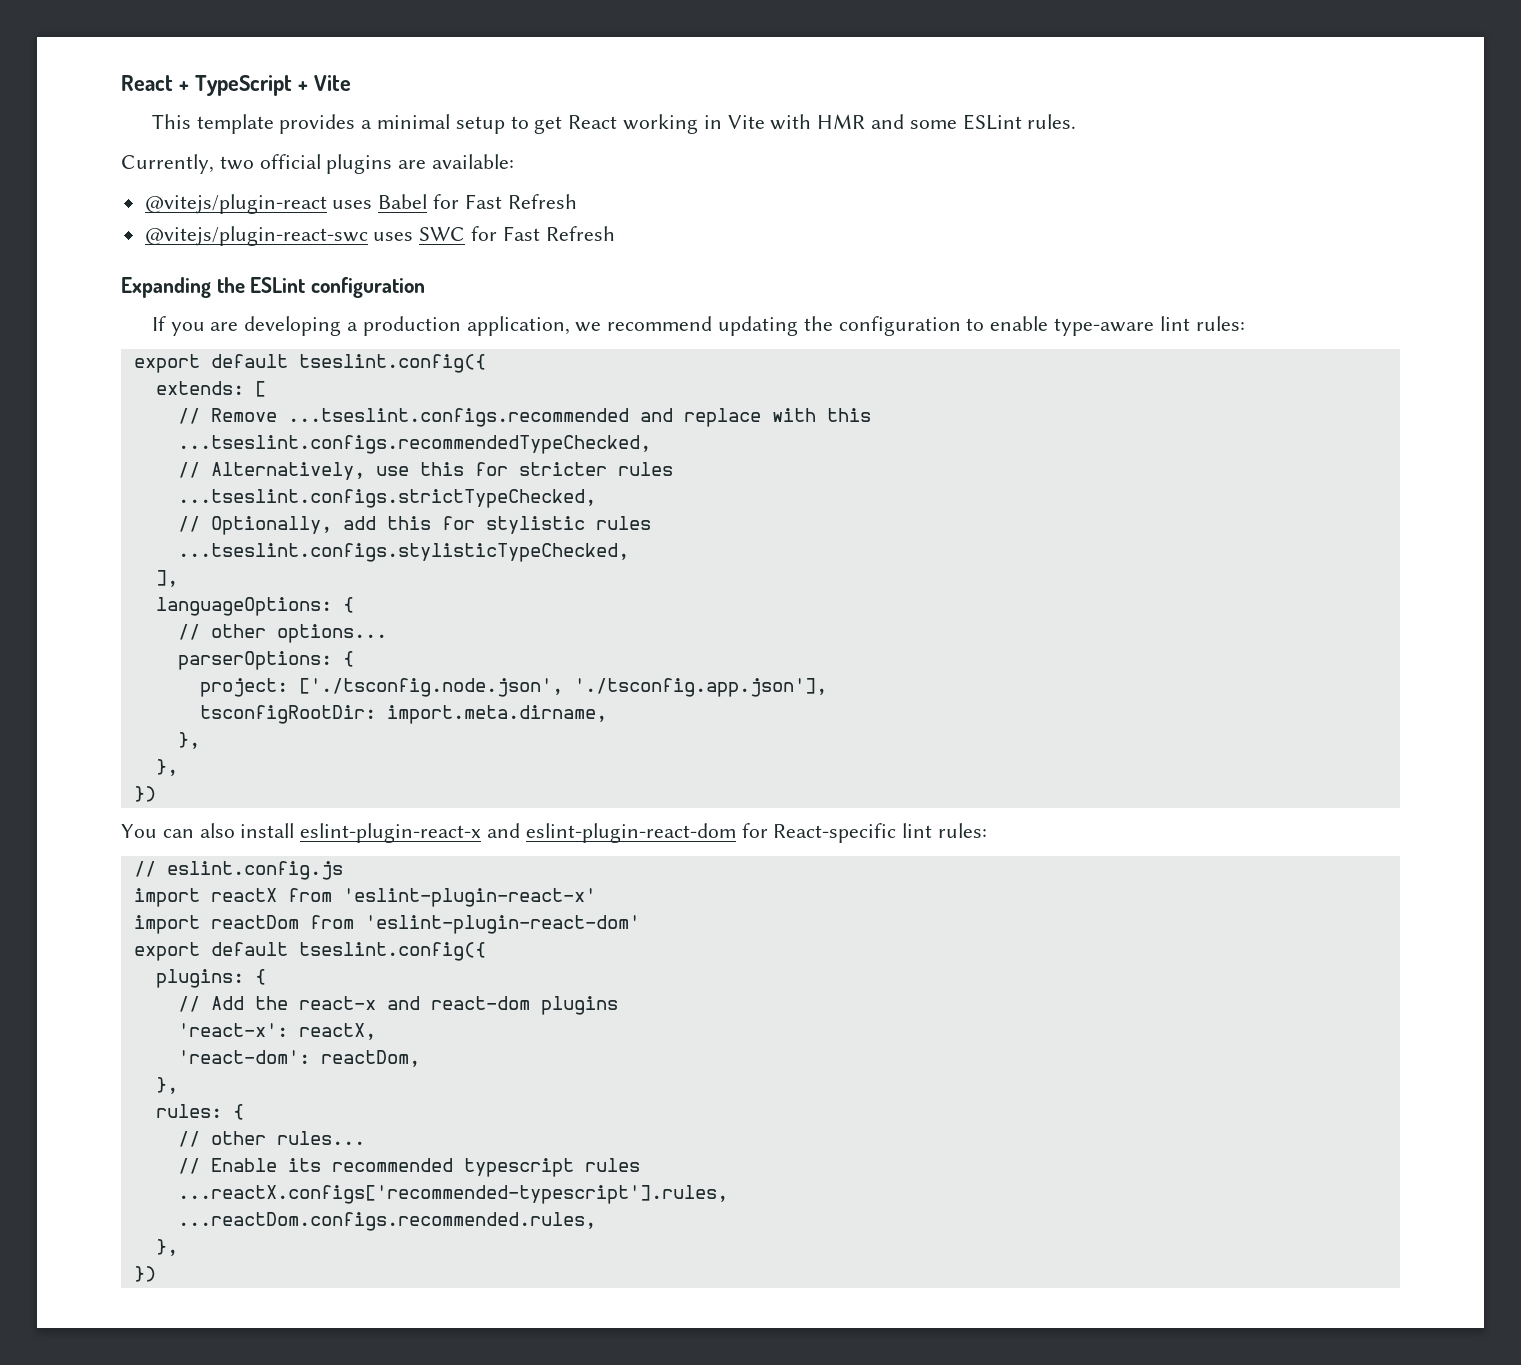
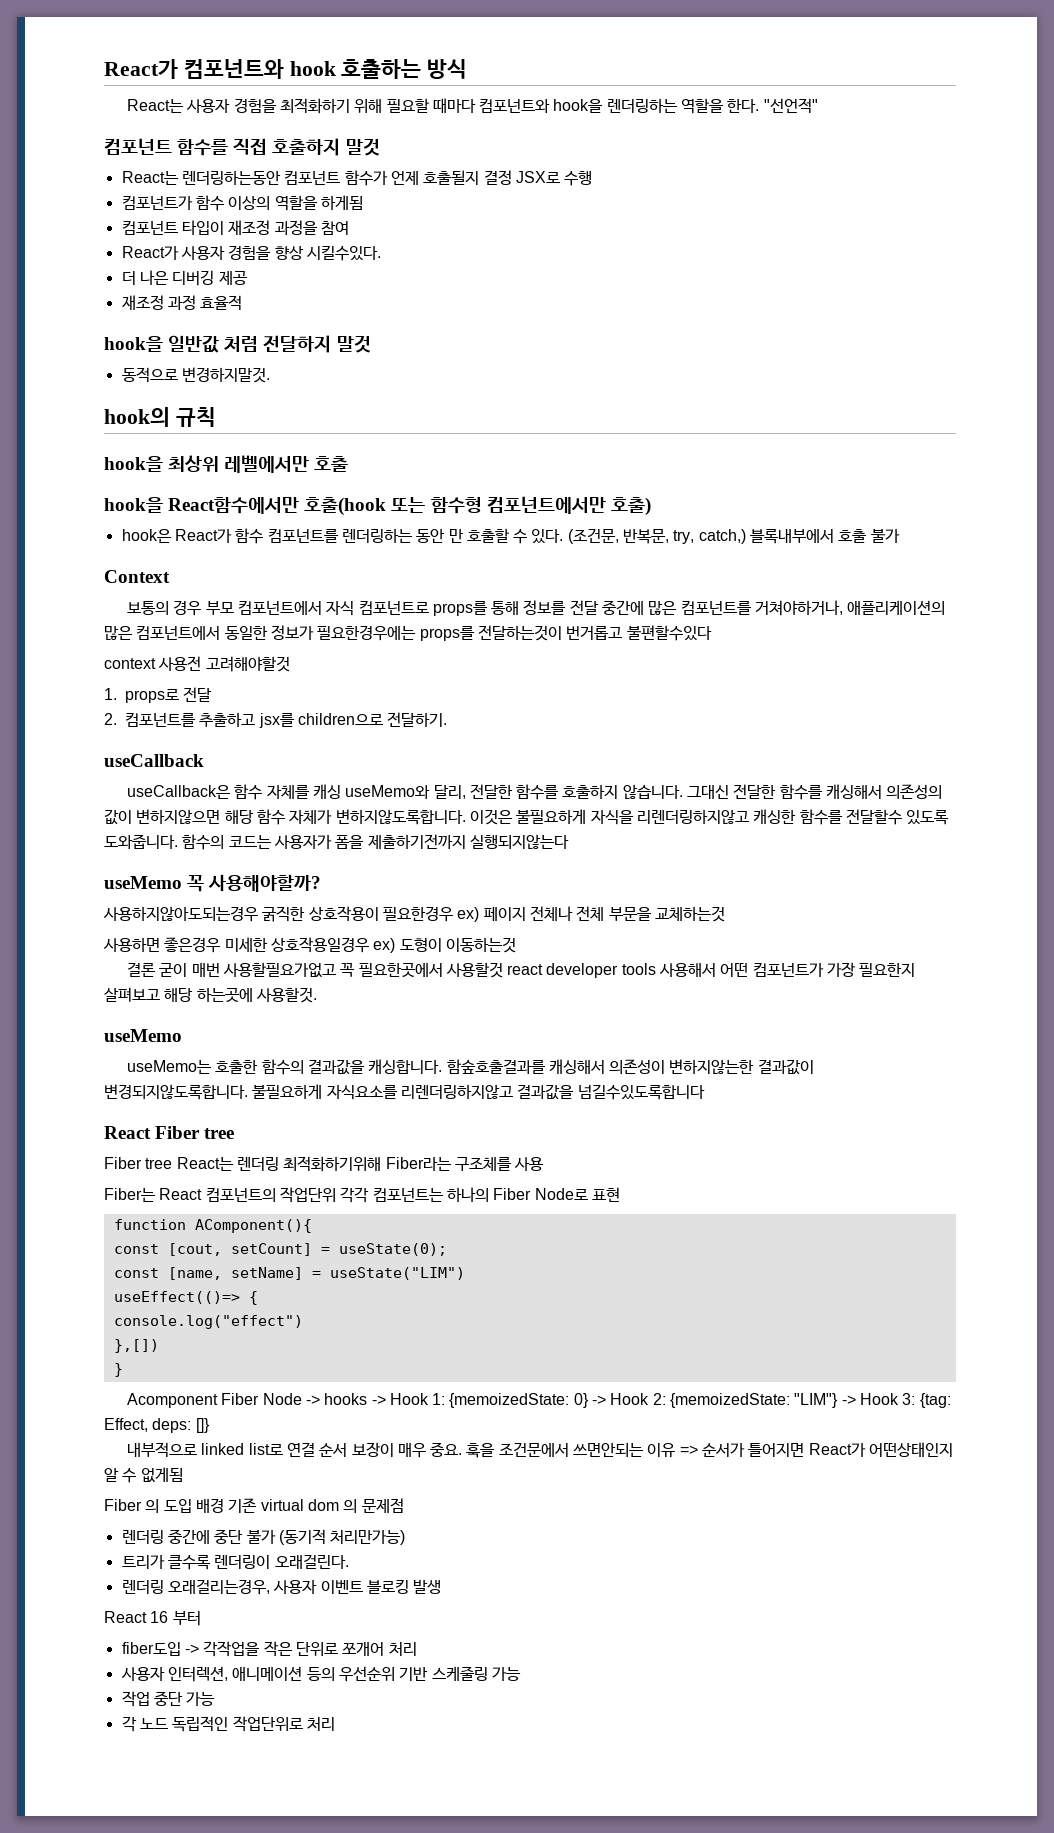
- React + TypeScript + Vite
- This template provides a minimal setup to get React working in Vite with HMR and some ESLint rules.
- Currently, two official plugins are available:
- @vitejs/plugin-react uses Babel for Fast Refresh
- @vitejs/plugin-react-swc uses SWC for Fast Refresh
- Expanding the ESLint configuration
- If you are developing a production application, we recommend updating the configuration to enable type-aware lint rules:
- export default tseslint.config({
- extends: [
- // Remove ...tseslint.configs.recommended and replace with this
- ...tseslint.configs.recommendedTypeChecked,
- // Alternatively, use this for stricter rules
- ...tseslint.configs.strictTypeChecked,
- // Optionally, add this for stylistic rules
- ...tseslint.configs.stylisticTypeChecked,
- ],
- languageOptions: {
- // other options...
- parserOptions: {
- project: ['./tsconfig.node.json', './tsconfig.app.json'],
- tsconfigRootDir: import.meta.dirname,
- },
- },
- })
- You can also install eslint-plugin-react-x and eslint-plugin-react-dom for React-specific lint rules:
- // eslint.config.js
- import reactX from 'eslint-plugin-react-x'
- import reactDom from 'eslint-plugin-react-dom'
- export default tseslint.config({
- plugins: {
- // Add the react-x and react-dom plugins
- 'react-x': reactX,
- 'react-dom': reactDom,
- },
- rules: {
- // other rules...
- // Enable its recommended typescript rules
- ...reactX.configs['recommended-typescript'].rules,
- ...reactDom.configs.recommended.rules,
- },
- })
+ React가 컴포넌트와 hook 호출하는 방식
+ React는 사용자 경험을 최적화하기 위해 필요할 때마다 컴포넌트와 hook을 렌더링하는 역할을 한다. "선언적"
+ 컴포넌트 함수를 직접 호출하지 말것
+ React는 렌더링하는동안 컴포넌트 함수가 언제 호출될지 결정 JSX로 수행
+ 컴포넌트가 함수 이상의 역할을 하게됨
+ 컴포넌트 타입이 재조정 과정을 참여
+ React가 사용자 경험을 향상 시킬수있다.
+ 더 나은 디버깅 제공
+ 재조정 과정 효율적
+ hook을 일반값 처럼 전달하지 말것
+ 동적으로 변경하지말것.
+ hook의 규칙
+ hook을 최상위 레벨에서만 호출
+ hook을 React함수에서만 호출(hook 또는 함수형 컴포넌트에서만 호출)
+ hook은 React가 함수 컴포넌트를 렌더링하는 동안 만 호출할 수 있다. (조건문, 반복문, try, catch,) 블록내부에서 호출 불가
+ Context
+ 보통의 경우 부모 컴포넌트에서 자식 컴포넌트로 props를 통해 정보를 전달 중간에 많은 컴포넌트를 거쳐야하거나, 애플리케이션의 많은 컴포넌트에서 동일한 정보가 필요한경우에는 props를 전달하는것이 번거롭고 불편할수있다
+ context 사용전 고려해야할것
+ 1. props로 전달
+ 2. 컴포넌트를 추출하고 jsx를 children으로 전달하기.
+ useCallback
+ useCallback은 함수 자체를 캐싱 useMemo와 달리, 전달한 함수를 호출하지 않습니다. 그대신 전달한 함수를 캐싱해서 의존성의 값이 변하지않으면 해당 함수 자체가 변하지않도록합니다. 이것은 불필요하게 자식을 리렌더링하지않고 캐싱한 함수를 전달할수 있도록 도와줍니다. 함수의 코드는 사용자가 폼을 제출하기전까지 실행되지않는다
+ useMemo 꼭 사용해야할까?
+ 사용하지않아도되는경우 굵직한 상호작용이 필요한경우 ex) 페이지 전체나 전체 부문을 교체하는것
+ 사용하면 좋은경우 미세한 상호작용일경우 ex) 도형이 이동하는것
+ 결론 굳이 매번 사용할필요가없고 꼭 필요한곳에서 사용할것 react developer tools 사용해서 어떤 컴포넌트가 가장 필요한지 살펴보고 해당 하는곳에 사용할것.
+ useMemo
+ useMemo는 호출한 함수의 결과값을 캐싱합니다. 함숲호출결과를 캐싱해서 의존성이 변하지않는한 결과값이 변경되지않도록합니다. 불필요하게 자식요소를 리렌더링하지않고 결과값을 넘길수있도록합니다
+ React Fiber tree
+ Fiber tree React는 렌더링 최적화하기위해 Fiber라는 구조체를 사용
+ Fiber는 React 컴포넌트의 작업단위 각각 컴포넌트는 하나의 Fiber Node로 표현
+ function AComponent(){
+ const [cout, setCount] = useState(0);
+ const [name, setName] = useState("LIM")
+ useEffect(()=> {
+ console.log("effect")
+ },[])
+ }
+ Acomponent Fiber Node -> hooks -> Hook 1: {memoizedState: 0} -> Hook 2: {memoizedState: "LIM"} -> Hook 3: {tag: Effect, deps: []}
+ 내부적으로 linked list로 연결 순서 보장이 매우 중요. 훅을 조건문에서 쓰면안되는 이유 => 순서가 틀어지면 React가 어떤상태인지 알 수 없게됨
+ Fiber 의 도입 배경 기존 virtual dom 의 문제점
+ 렌더링 중간에 중단 불가 (동기적 처리만가능)
+ 트리가 클수록 렌더링이 오래걸린다.
+ 렌더링 오래걸리는경우, 사용자 이벤트 블로킹 발생
+ React 16 부터
+ fiber도입 -> 각작업을 작은 단위로 쪼개어 처리
+ 사용자 인터렉션, 애니메이션 등의 우선순위 기반 스케줄링 가능
+ 작업 중단 가능
+ 각 노드 독립적인 작업단위로 처리

